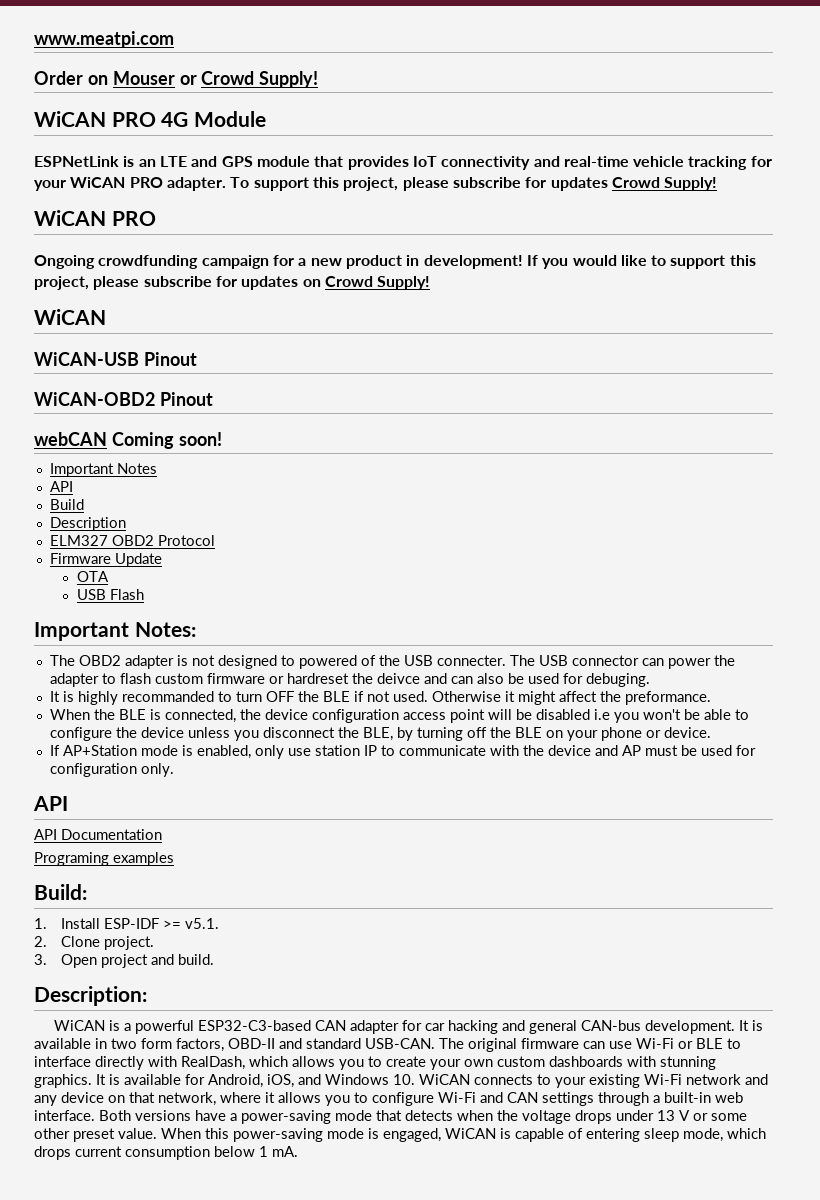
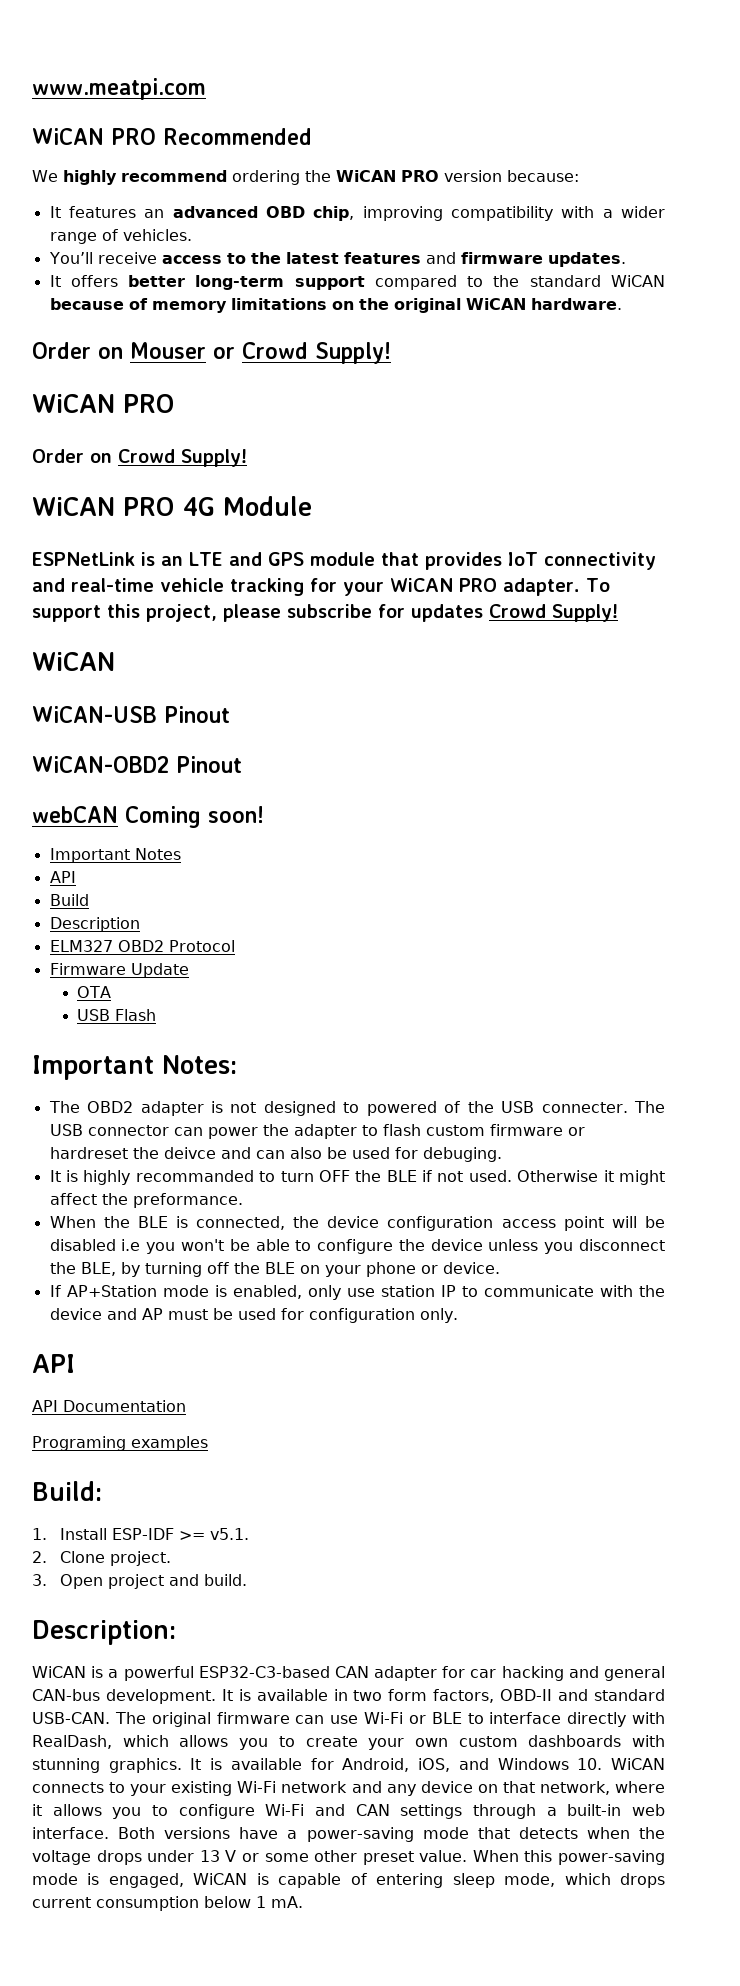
+ WiCAN PRO Recommended
+ We highly recommend ordering the WiCAN PRO version because:
+ It features an advanced OBD chip, improving compatibility with a wider range of vehicles.
+ You’ll receive access to the latest features and firmware updates.
+ It offers better long-term support compared to the standard WiCAN because of memory limitations on the original WiCAN hardware.
  Order on Mouser or Crowd Supply!
+ WiCAN PRO
+ Order on Crowd Supply!
  To support this project, please subscribe for updates Crowd Supply!
- WiCAN PRO
- Ongoing crowdfunding campaign for a new product in development! If you would like to support this project, please subscribe for updates on Crowd Supply!

